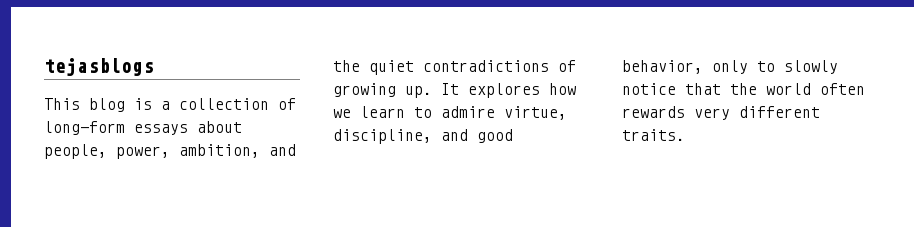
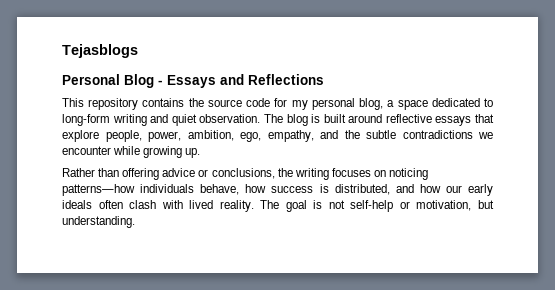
- tejasblogs
- This blog is a collection of long-form essays about people, power, ambition, and the quiet contradictions of growing up. It explores how we learn to admire virtue, discipline, and good behavior, only to slowly notice that the world often rewards very different traits.
+ Tejasblogs
+ Personal Blog - Essays and Reflections
+ This repository contains the source code for my personal blog, a space dedicated to long-form writing and quiet observation. The blog is built around reflective essays that explore people, power, ambition, ego, empathy, and the subtle contradictions we encounter while growing up.
+ Rather than offering advice or conclusions, the writing focuses on noticing patterns—how individuals behave, how success is distributed, and how our early ideals often clash with lived reality. The goal is not self-help or motivation, but understanding.

